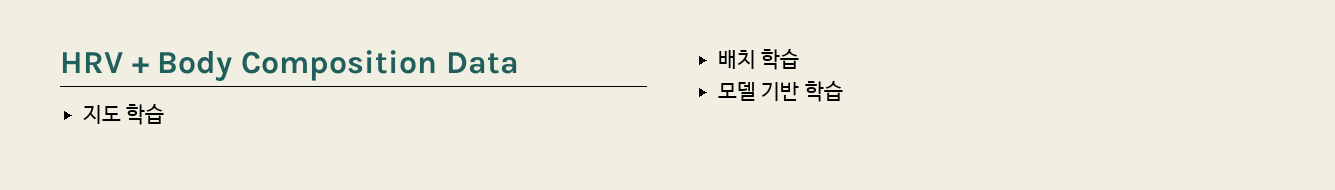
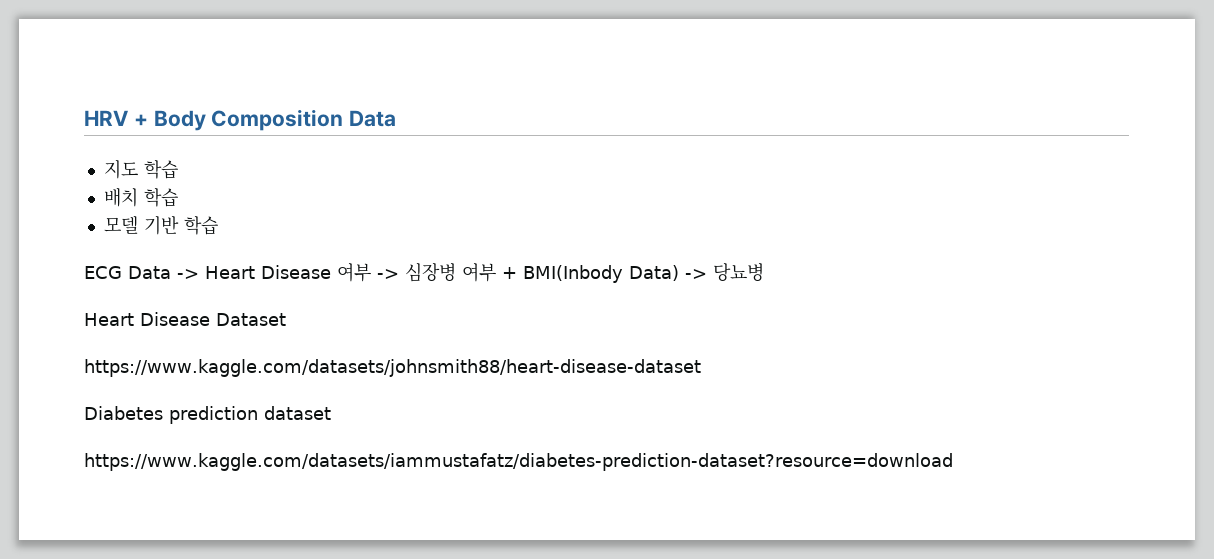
+ ECG Data -> Heart Disease 여부 -> 심장병 여부 + BMI(Inbody Data) -> 당뇨병
+ Heart Disease Dataset
+ https://www.kaggle.com/datasets/johnsmith88/heart-disease-dataset
+ Diabetes prediction dataset
+ https://www.kaggle.com/datasets/iammustafatz/diabetes-prediction-dataset?resource=download

